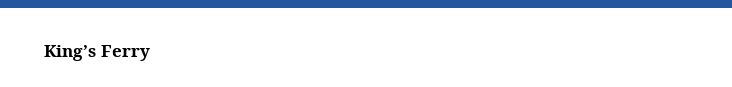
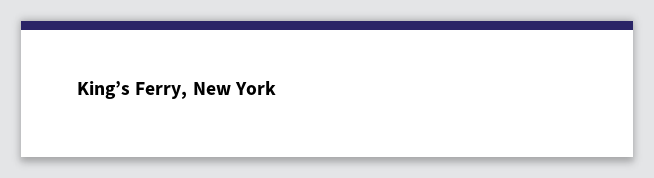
- King’s Ferry
+ King’s Ferry, New York

